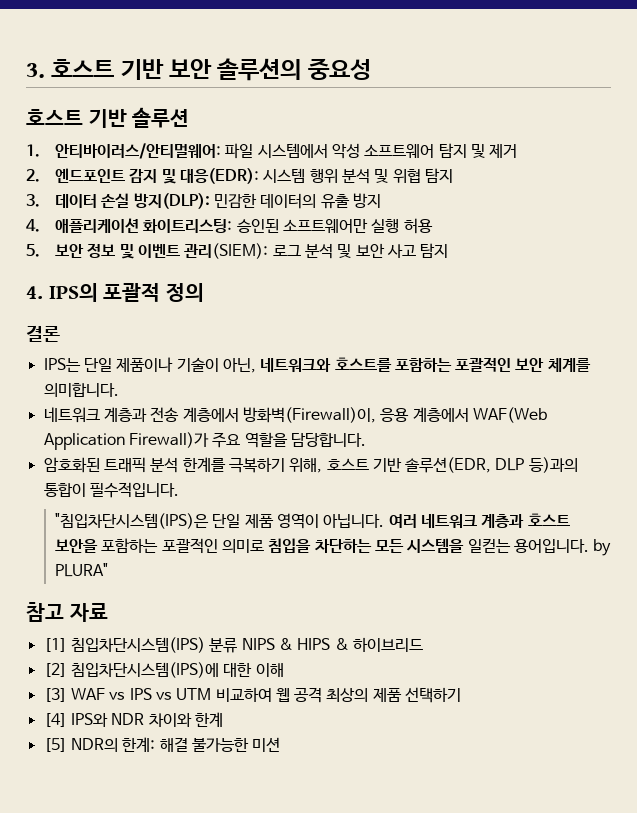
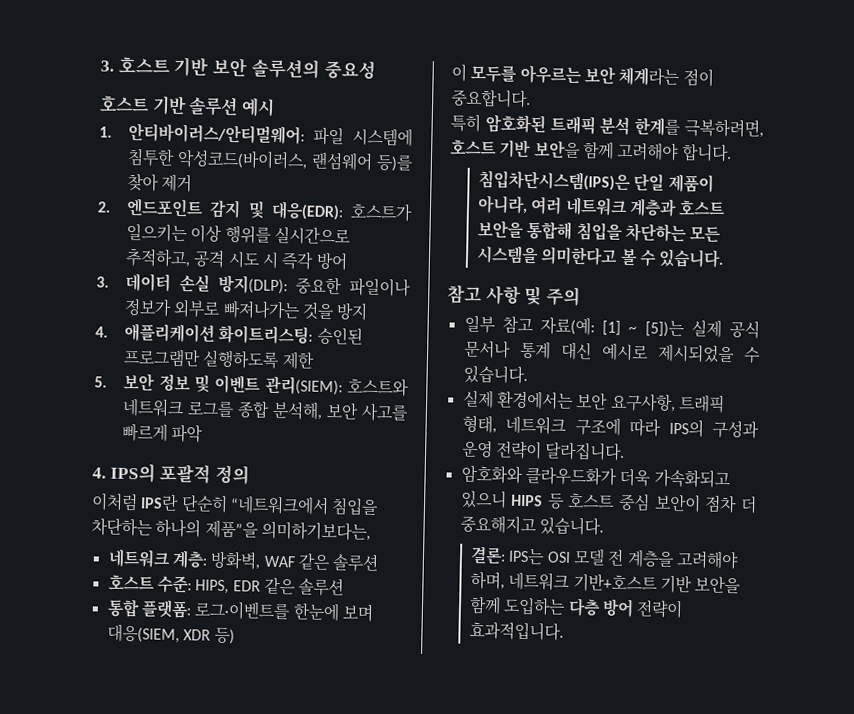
- 호스트 기반 솔루션
+ 호스트 기반 솔루션 예시
- 1. 안티바이러스/안티멀웨어: 파일 시스템에서 악성 소프트웨어 탐지 및 제거
+ 1. 안티바이러스/안티멀웨어: 파일 시스템에 침투한 악성코드(바이러스, 랜섬웨어 등)를 찾아 제거
- 2. 엔드포인트 감지 및 대응(EDR): 시스템 행위 분석 및 위협 탐지
- 3. 데이터 손실 방지(DLP): 민감한 데이터의 유출 방지
+ 2. 엔드포인트 감지 및 대응(EDR): 호스트가 일으키는 이상 행위를 실시간으로 추적하고, 공격 시도 시 즉각 방어
+ 3. 데이터 손실 방지(DLP): 중요한 파일이나 정보가 외부로 빠져나가는 것을 방지
- 4. 애플리케이션 화이트리스팅: 승인된 소프트웨어만 실행 허용
+ 4. 애플리케이션 화이트리스팅: 승인된 프로그램만 실행하도록 제한
- 5. 보안 정보 및 이벤트 관리(SIEM): 로그 분석 및 보안 사고 탐지
+ 5. 보안 정보 및 이벤트 관리(SIEM): 호스트와 네트워크 로그를 종합 분석해, 보안 사고를 빠르게 파악
  4. IPS의 포괄적 정의
- 결론
- IPS는 단일 제품이나 기술이 아닌, 네트워크와 호스트를 포함하는 포괄적인 보안 체계를 의미합니다.
- 네트워크 계층과 전송 계층에서 방화벽(Firewall)이, 응용 계층에서 WAF(Web Application Firewall)가 주요 역할을 담당합니다.
- 암호화된 트래픽 분석 한계를 극복하기 위해, 호스트 기반 솔루션(EDR, DLP 등)과의 통합이 필수적입니다.
- "침입차단시스템(IPS)은 단일 제품 영역이 아닙니다. 여러 네트워크 계층과 호스트 보안을 포함하는 포괄적인 의미로 침입을 차단하는 모든 시스템을 일컫는 용어입니다. by PLURA"
- 참고 자료
- [1] 침입차단시스템(IPS) 분류 NIPS & HIPS & 하이브리드
- [2] 침입차단시스템(IPS)에 대한 이해
- [3] WAF vs IPS vs UTM 비교하여 웹 공격 최상의 제품 선택하기
- [4] IPS와 NDR 차이와 한계
- [5] NDR의 한계: 해결 불가능한 미션
+ 이처럼 IPS란 단순히 “네트워크에서 침입을 차단하는 하나의 제품”을 의미하기보다는,
+ 네트워크 계층: 방화벽, WAF 같은 솔루션
+ 호스트 수준: HIPS, EDR 같은 솔루션
+ 통합 플랫폼: 로그·이벤트를 한눈에 보며 대응(SIEM, XDR 등)
+ 이 모두를 아우르는 보안 체계라는 점이 중요합니다.
+ 특히 암호화된 트래픽 분석 한계를 극복하려면, 호스트 기반 보안을 함께 고려해야 합니다.
+ 침입차단시스템(IPS)은 단일 제품이 아니라, 여러 네트워크 계층과 호스트 보안을 통합해 침입을 차단하는 모든 시스템을 의미한다고 볼 수 있습니다.
+ 참고 사항 및 주의
+ 일부 참고 자료(예: [1] ~ [5])는 실제 공식 문서나 통계 대신 예시로 제시되었을 수 있습니다.
+ 실제 환경에서는 보안 요구사항, 트래픽 형태, 네트워크 구조에 따라 IPS의 구성과 운영 전략이 달라집니다.
+ 암호화와 클라우드화가 더욱 가속화되고 있으니 HIPS 등 호스트 중심 보안이 점차 더 중요해지고 있습니다.
+ 결론: IPS는 OSI 모델 전 계층을 고려해야 하며, 네트워크 기반+호스트 기반 보안을 함께 도입하는 다층 방어 전략이 효과적입니다.

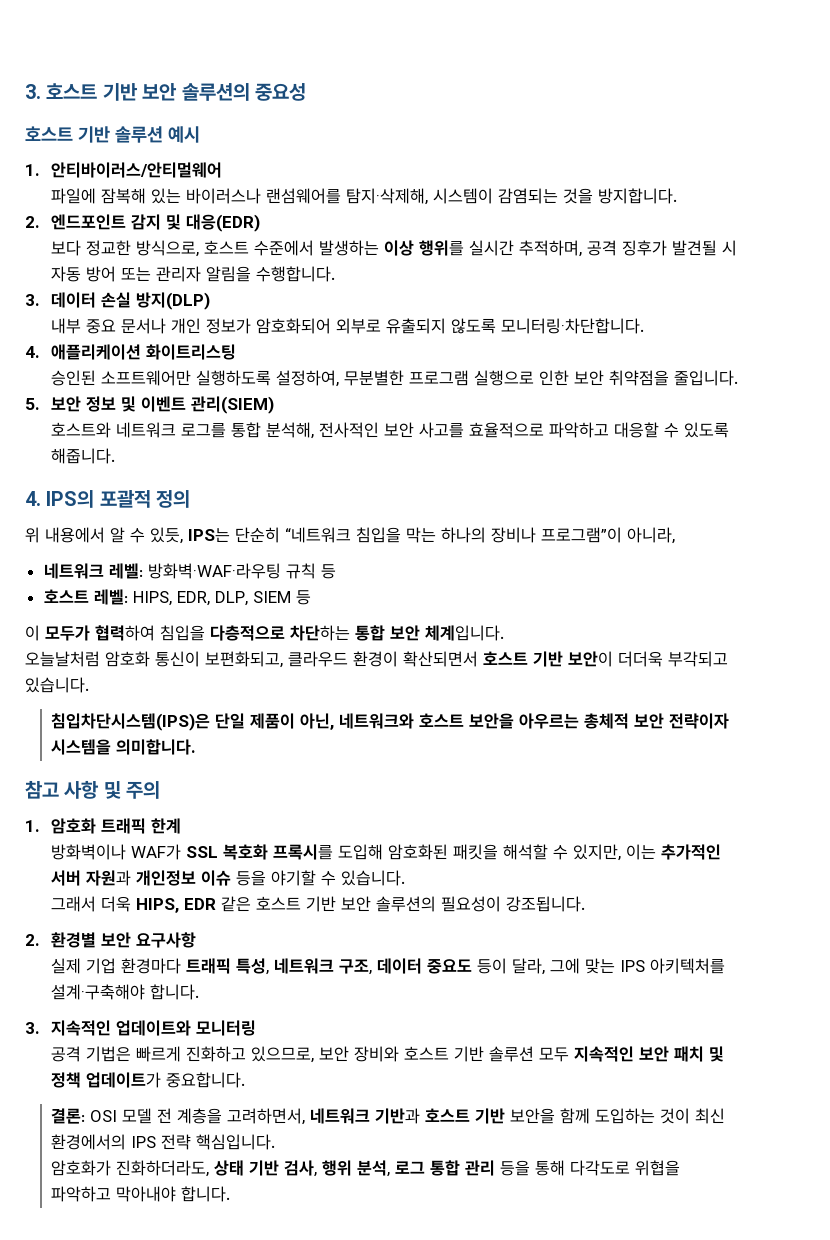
- 1. 안티바이러스/안티멀웨어: 파일 시스템에 침투한 악성코드(바이러스, 랜섬웨어 등)를 찾아 제거
- 2. 엔드포인트 감지 및 대응(EDR): 호스트가 일으키는 이상 행위를 실시간으로 추적하고, 공격 시도 시 즉각 방어
- 3. 데이터 손실 방지(DLP): 중요한 파일이나 정보가 외부로 빠져나가는 것을 방지
- 4. 애플리케이션 화이트리스팅: 승인된 프로그램만 실행하도록 제한
+ 1. 안티바이러스/안티멀웨어
+ 파일에 잠복해 있는 바이러스나 랜섬웨어를 탐지·삭제해, 시스템이 감염되는 것을 방지합니다.
+ 2. 엔드포인트 감지 및 대응(EDR)
+ 보다 정교한 방식으로, 호스트 수준에서 발생하는 이상 행위를 실시간 추적하며, 공격 징후가 발견될 시 자동 방어 또는 관리자 알림을 수행합니다.
+ 3. 데이터 손실 방지(DLP)
+ 내부 중요 문서나 개인 정보가 암호화되어 외부로 유출되지 않도록 모니터링·차단합니다.
+ 4. 애플리케이션 화이트리스팅
+ 승인된 소프트웨어만 실행하도록 설정하여, 무분별한 프로그램 실행으로 인한 보안 취약점을 줄입니다.
- 5. 보안 정보 및 이벤트 관리(SIEM): 호스트와 네트워크 로그를 종합 분석해, 보안 사고를 빠르게 파악
+ 5. 보안 정보 및 이벤트 관리(SIEM)
+ 호스트와 네트워크 로그를 통합 분석해, 전사적인 보안 사고를 효율적으로 파악하고 대응할 수 있도록 해줍니다.
  4. IPS의 포괄적 정의
- 이처럼 IPS란 단순히 “네트워크에서 침입을 차단하는 하나의 제품”을 의미하기보다는,
- 네트워크 계층: 방화벽, WAF 같은 솔루션
- 호스트 수준: HIPS, EDR 같은 솔루션
- 통합 플랫폼: 로그·이벤트를 한눈에 보며 대응(SIEM, XDR 등)
- 이 모두를 아우르는 보안 체계라는 점이 중요합니다.
- 특히 암호화된 트래픽 분석 한계를 극복하려면, 호스트 기반 보안을 함께 고려해야 합니다.
- 침입차단시스템(IPS)은 단일 제품이 아니라, 여러 네트워크 계층과 호스트 보안을 통합해 침입을 차단하는 모든 시스템을 의미한다고 볼 수 있습니다.
+ 위 내용에서 알 수 있듯, IPS는 단순히 “네트워크 침입을 막는 하나의 장비나 프로그램”이 아니라,
+ 네트워크 레벨: 방화벽·WAF·라우팅 규칙 등
+ 호스트 레벨: HIPS, EDR, DLP, SIEM 등
+ 이 모두가 협력하여 침입을 다층적으로 차단하는 통합 보안 체계입니다.
+ 오늘날처럼 암호화 통신이 보편화되고, 클라우드 환경이 확산되면서 호스트 기반 보안이 더더욱 부각되고 있습니다.
+ 침입차단시스템(IPS)은 단일 제품이 아닌, 네트워크와 호스트 보안을 아우르는 총체적 보안 전략이자 시스템을 의미합니다.
  참고 사항 및 주의
- 일부 참고 자료(예: [1] ~ [5])는 실제 공식 문서나 통계 대신 예시로 제시되었을 수 있습니다.
- 실제 환경에서는 보안 요구사항, 트래픽 형태, 네트워크 구조에 따라 IPS의 구성과 운영 전략이 달라집니다.
- 암호화와 클라우드화가 더욱 가속화되고 있으니 HIPS 등 호스트 중심 보안이 점차 더 중요해지고 있습니다.
+ 1. 암호화 트래픽 한계
+ 방화벽이나 WAF가 SSL 복호화 프록시를 도입해 암호화된 패킷을 해석할 수 있지만, 이는 추가적인 서버 자원과 개인정보 이슈 등을 야기할 수 있습니다.
+ 그래서 더욱 HIPS, EDR 같은 호스트 기반 보안 솔루션의 필요성이 강조됩니다.
+ 2. 환경별 보안 요구사항
+ 실제 기업 환경마다 트래픽 특성, 네트워크 구조, 데이터 중요도 등이 달라, 그에 맞는 IPS 아키텍처를 설계·구축해야 합니다.
+ 3. 지속적인 업데이트와 모니터링
+ 공격 기법은 빠르게 진화하고 있으므로, 보안 장비와 호스트 기반 솔루션 모두 지속적인 보안 패치 및 정책 업데이트가 중요합니다.
- 결론: IPS는 OSI 모델 전 계층을 고려해야 하며, 네트워크 기반+호스트 기반 보안을 함께 도입하는 다층 방어 전략이 효과적입니다.
+ 결론: OSI 모델 전 계층을 고려하면서, 네트워크 기반과 호스트 기반 보안을 함께 도입하는 것이 최신 환경에서의 IPS 전략 핵심입니다.
+ 암호화가 진화하더라도, 상태 기반 검사, 행위 분석, 로그 통합 관리 등을 통해 다각도로 위협을 파악하고 막아내야 합니다.

